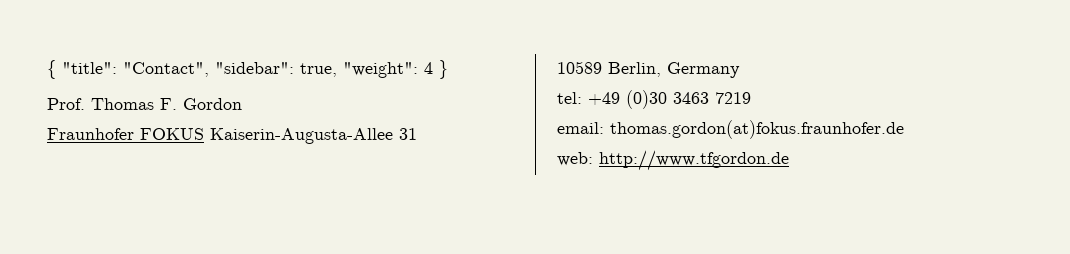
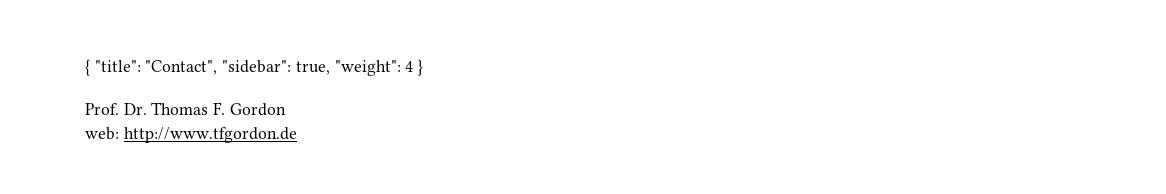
- Prof. Thomas F. Gordon
+ Prof. Dr. Thomas F. Gordon
- Fraunhofer FOKUS Kaiserin-Augusta-Allee 31
- 10589 Berlin, Germany
- tel: +49 (0)30 3463 7219
- email: thomas.gordon(at)fokus.fraunhofer.de

